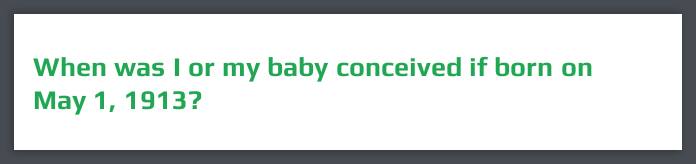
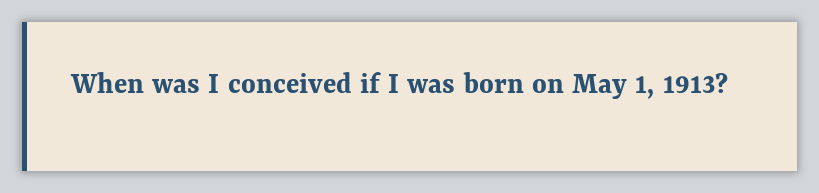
- When was I or my baby conceived if born on May 1, 1913?
+ When was I conceived if I was born on May 1, 1913?

